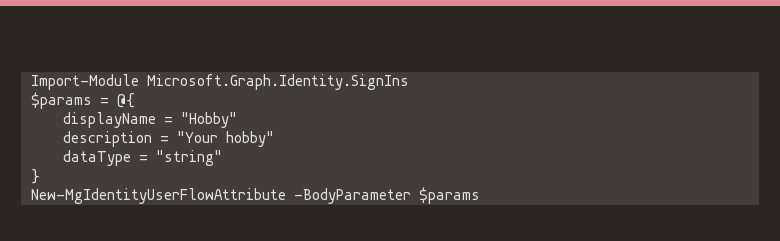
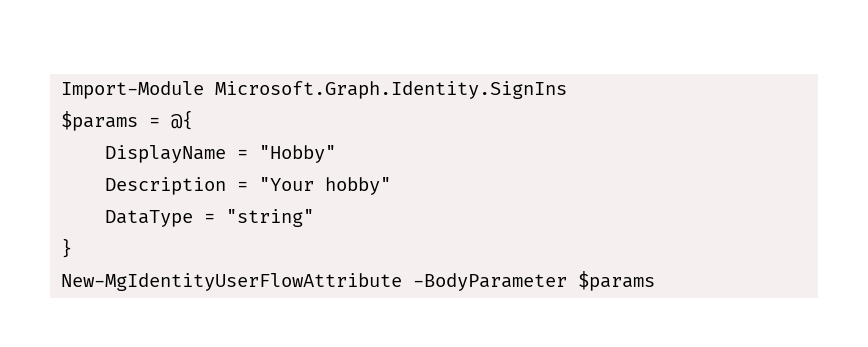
- displayName = "Hobby"
+ DisplayName = "Hobby"
- description = "Your hobby"
+ Description = "Your hobby"
- dataType = "string"
+ DataType = "string"

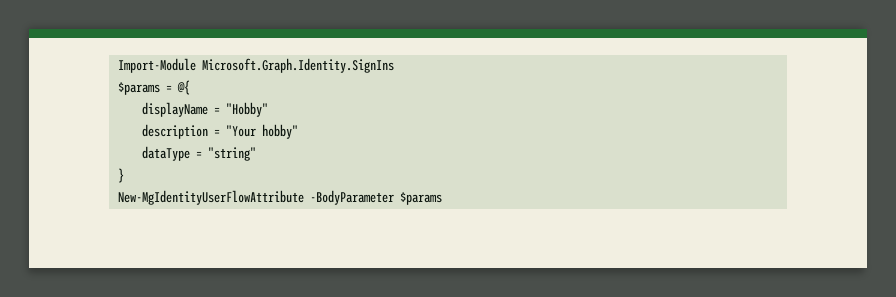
- DisplayName = "Hobby"
+ displayName = "Hobby"
- Description = "Your hobby"
+ description = "Your hobby"
- DataType = "string"
+ dataType = "string"

